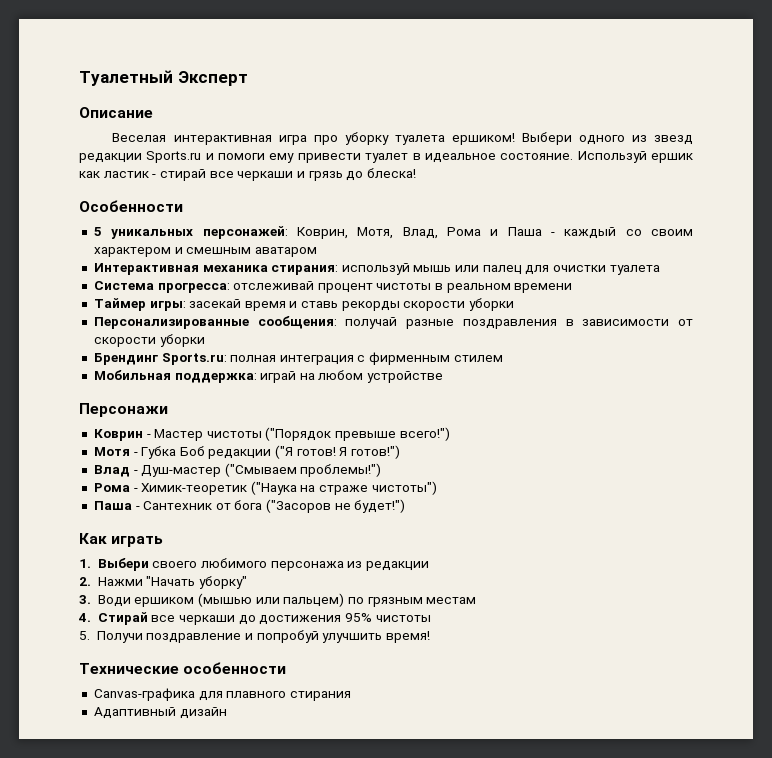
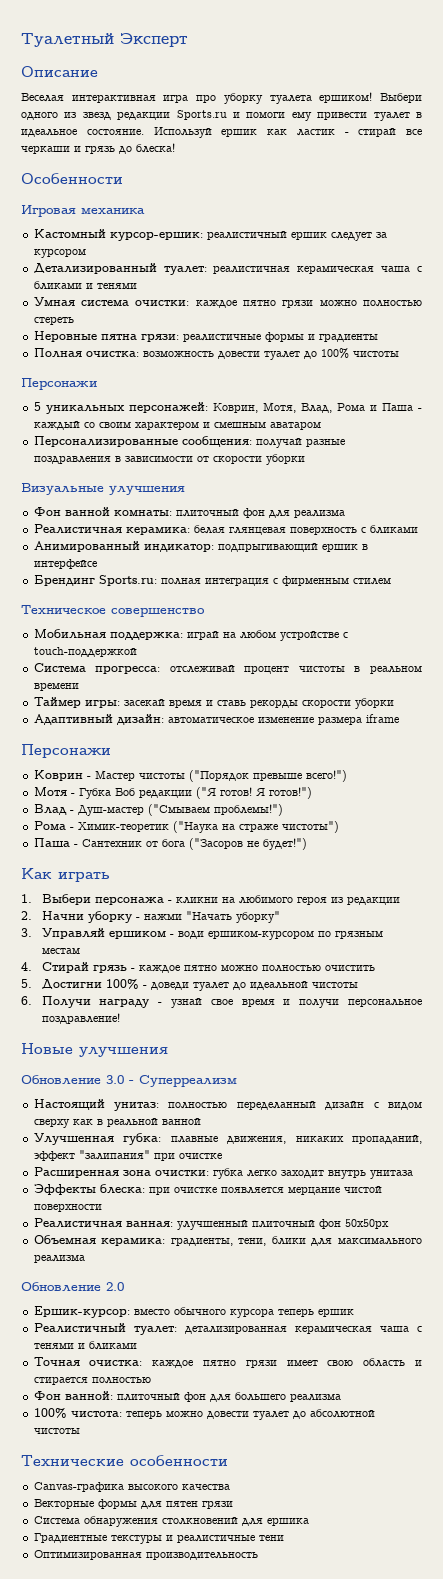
+ Игровая механика
+ Кастомный курсор-ершик: реалистичный ершик следует за курсором
+ Детализированный туалет: реалистичная керамическая чаша с бликами и тенями
+ Умная система очистки: каждое пятно грязи можно полностью стереть
+ Неровные пятна грязи: реалистичные формы и градиенты
+ Полная очистка: возможность довести туалет до 100% чистоты
+ Персонажи
- Интерактивная механика стирания: используй мышь или палец для очистки туалета
+ Персонализированные сообщения: получай разные поздравления в зависимости от скорости уборки
+ Визуальные улучшения
+ Фон ванной комнаты: плиточный фон для реализма
+ Реалистичная керамика: белая глянцевая поверхность с бликами
+ Анимированный индикатор: подпрыгивающий ершик в интерфейсе
+ Брендинг Sports.ru: полная интеграция с фирменным стилем
+ Техническое совершенство
+ Мобильная поддержка: играй на любом устройстве с touch-поддержкой
- Персонализированные сообщения: получай разные поздравления в зависимости от скорости уборки
- Брендинг Sports.ru: полная интеграция с фирменным стилем
- Мобильная поддержка: играй на любом устройстве
+ Адаптивный дизайн: автоматическое изменение размера iframe
- 1. Выбери своего любимого персонажа из редакции
+ 1. Выбери персонажа - кликни на любимого героя из редакции
- 2. Нажми "Начать уборку"
+ 2. Начни уборку - нажми "Начать уборку"
- 3. Води ершиком (мышью или пальцем) по грязным местам
+ 3. Управляй ершиком - води ершиком-курсором по грязным местам
- 4. Стирай все черкаши до достижения 95% чистоты
- 5. Получи поздравление и попробуй улучшить время!
+ 4. Стирай грязь - каждое пятно можно полностью очистить
+ 5. Достигни 100% - доведи туалет до идеальной чистоты
+ 6. Получи награду - узнай свое время и получи персональное поздравление!
+ Новые улучшения
+ Обновление 3.0 - Суперреализм
+ Настоящий унитаз: полностью переделанный дизайн с видом сверху как в реальной ванной
+ Улучшенная губка: плавные движения, никаких пропаданий, эффект "залипания" при очистке
+ Расширенная зона очистки: губка легко заходит внутрь унитаза
+ Эффекты блеска: при очистке появляется мерцание чистой поверхности
+ Реалистичная ванная: улучшенный плиточный фон 50x50px
+ Объемная керамика: градиенты, тени, блики для максимального реализма
+ Обновление 2.0
+ Ершик-курсор: вместо обычного курсора теперь ершик
+ Реалистичный туалет: детализированная керамическая чаша с тенями и бликами
+ Точная очистка: каждое пятно грязи имеет свою область и стирается полностью
+ Фон ванной: плиточный фон для большего реализма
+ 100% чистота: теперь можно довести туалет до абсолютной чистоты
  Технические особенности
- Canvas-графика для плавного стирания
- Адаптивный дизайн
+ Canvas-графика высокого качества
+ Векторные формы для пятен грязи
+ Система обнаружения столкновений для ершика
+ Градиентные текстуры и реалистичные тени
+ Оптимизированная производительность

